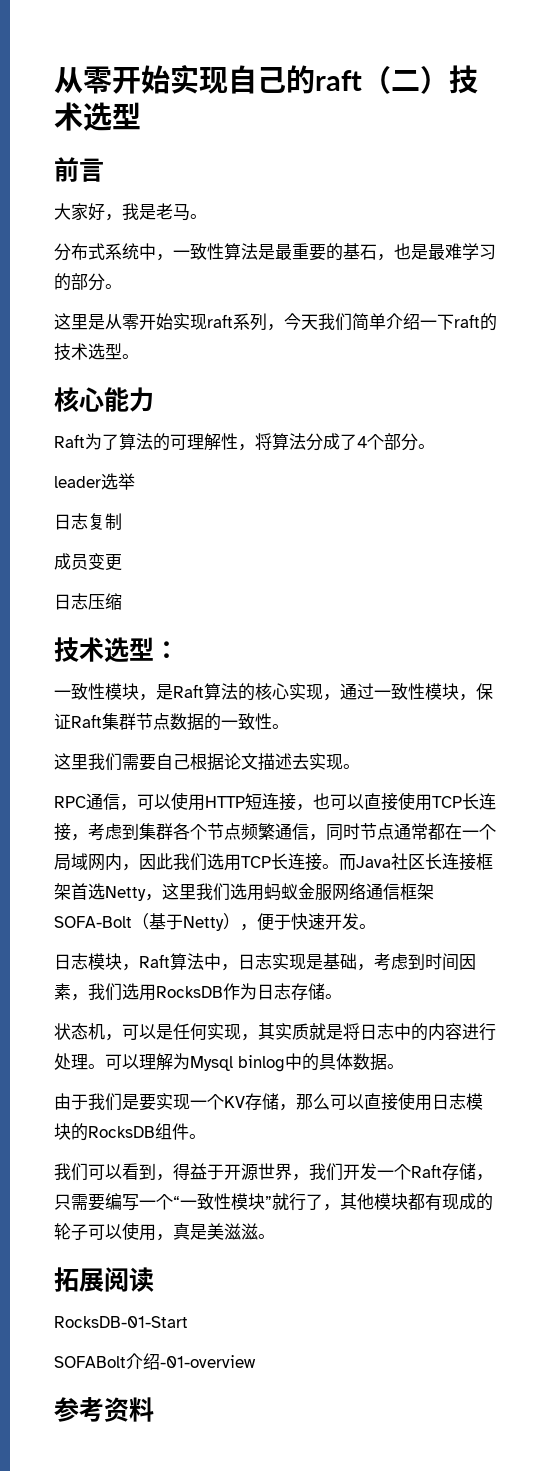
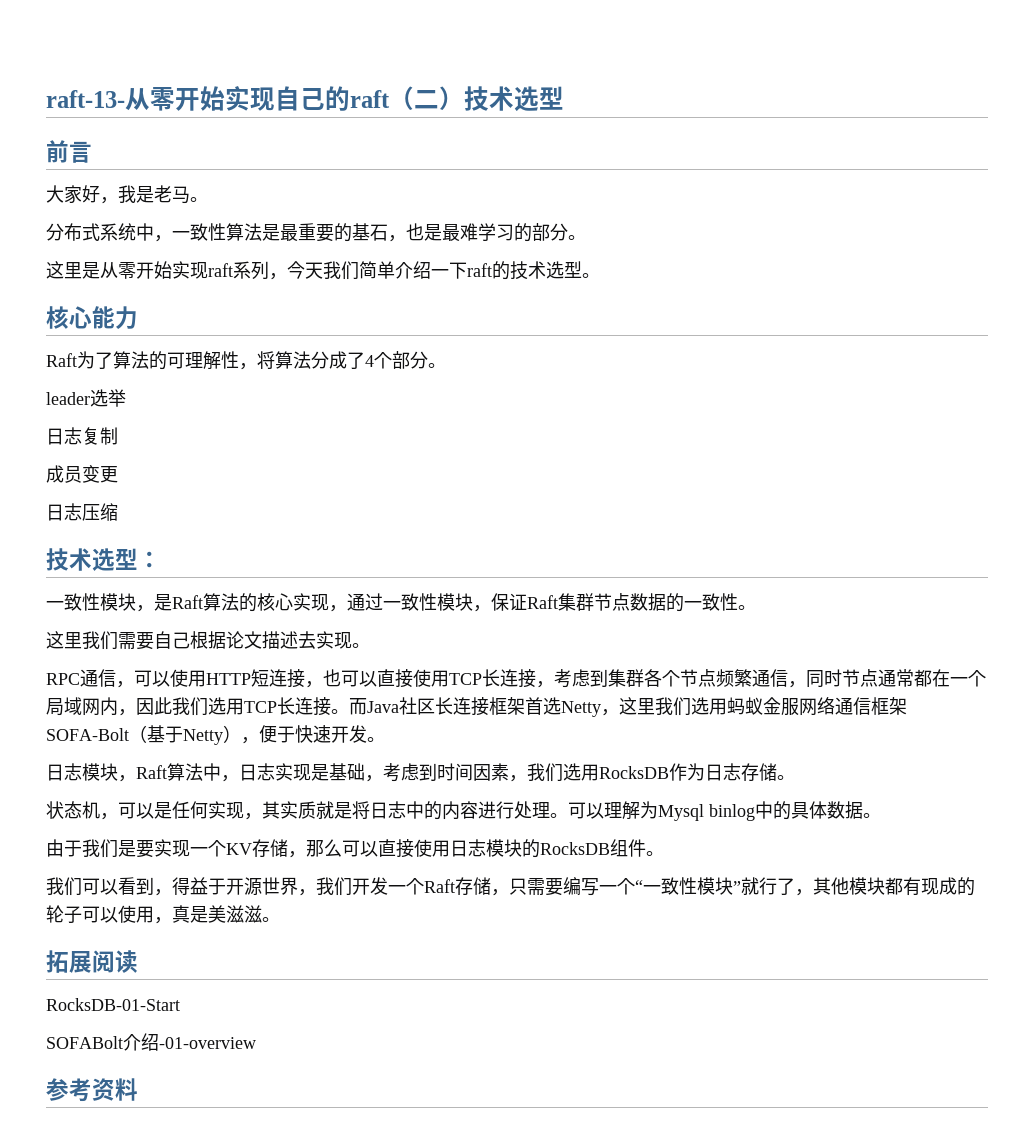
- 从零开始实现自己的raft（二）技术选型
+ raft-13-从零开始实现自己的raft（二）技术选型

